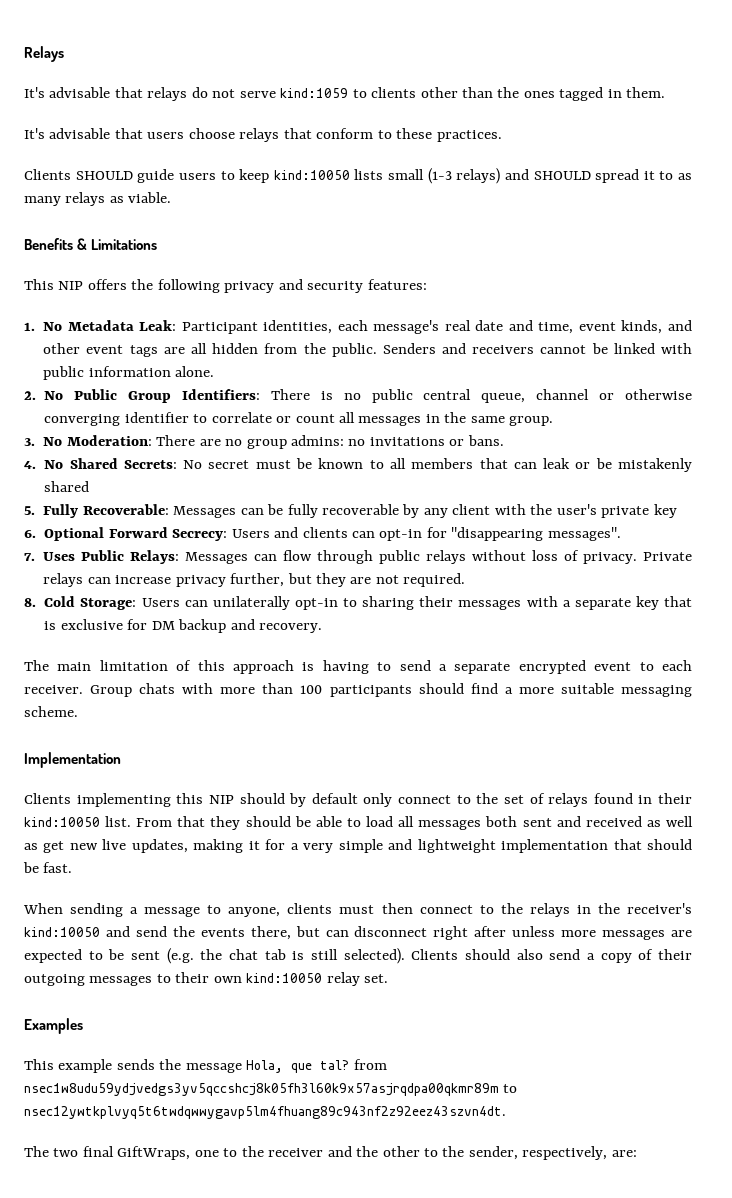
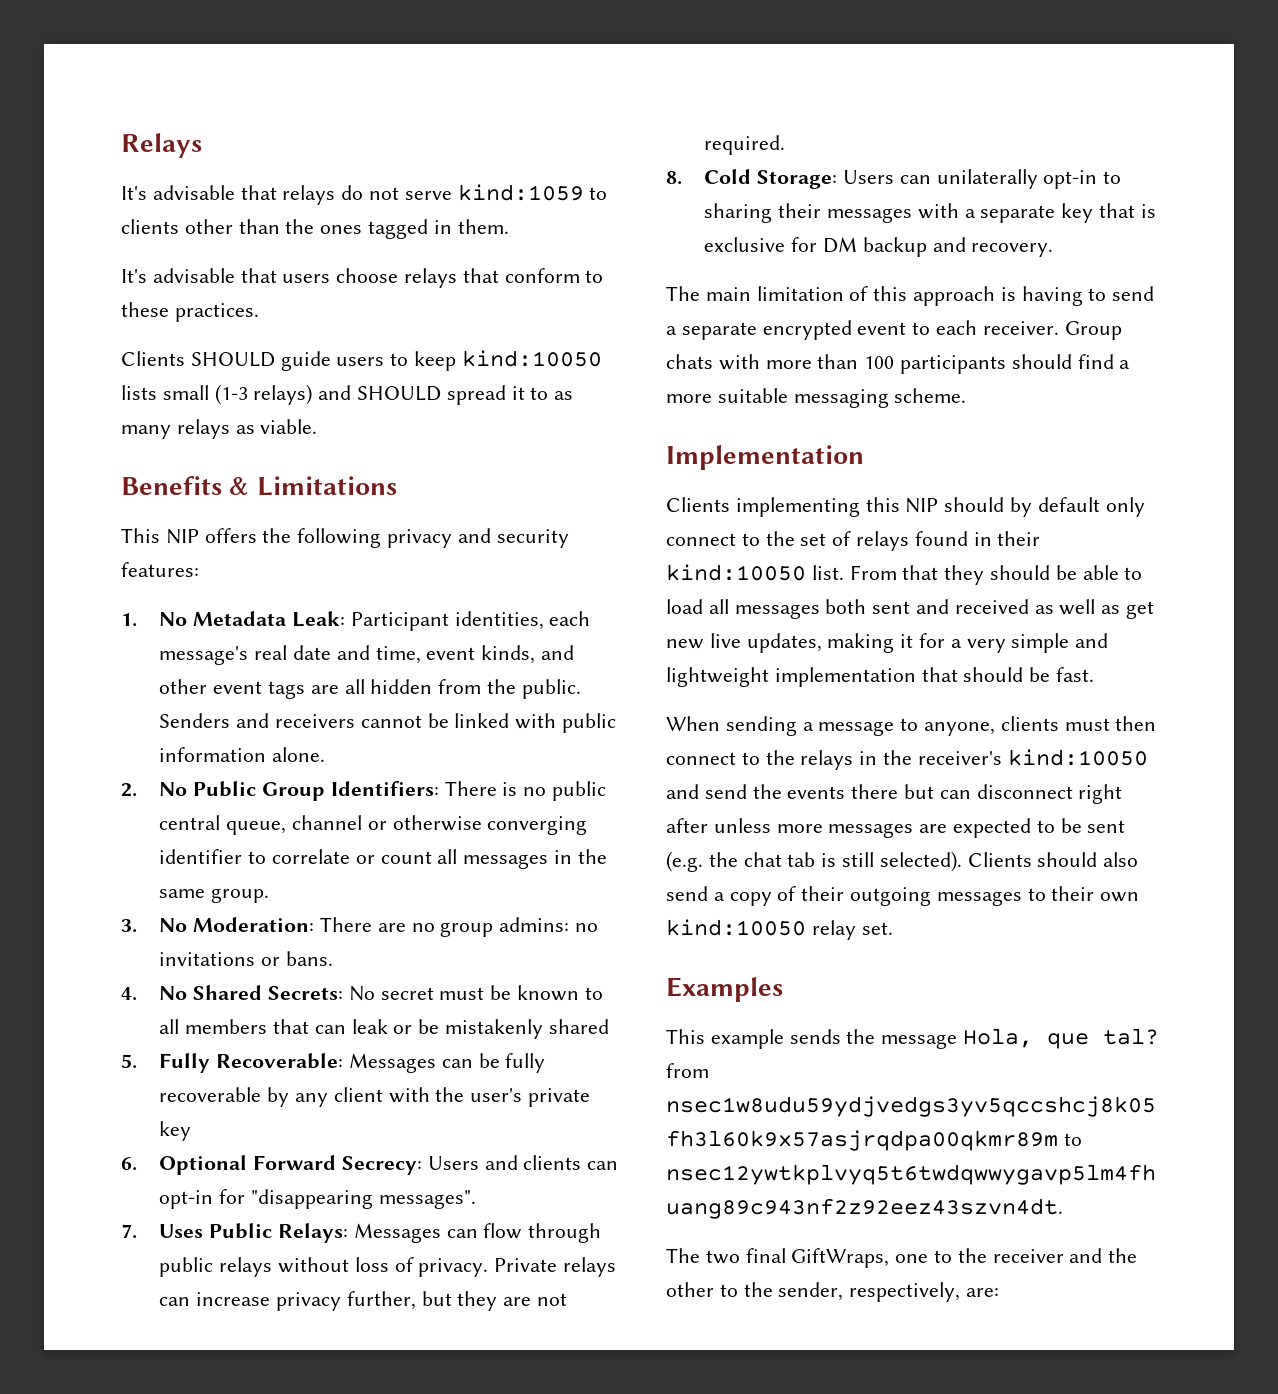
- When sending a message to anyone, clients must then connect to the relays in the receiver's kind:10050 and send the events there, but can disconnect right after unless more messages are expected to be sent (e.g. the chat tab is still selected).
+ When sending a message to anyone, clients must then connect to the relays in the receiver's kind:10050 and send the events there but can disconnect right after unless more messages are expected to be sent (e.g. the chat tab is still selected).

